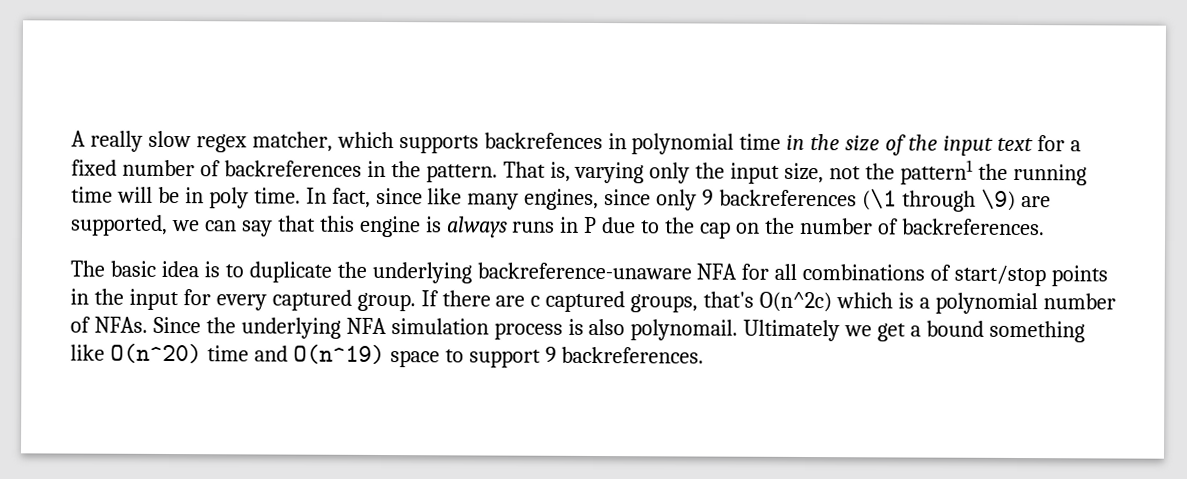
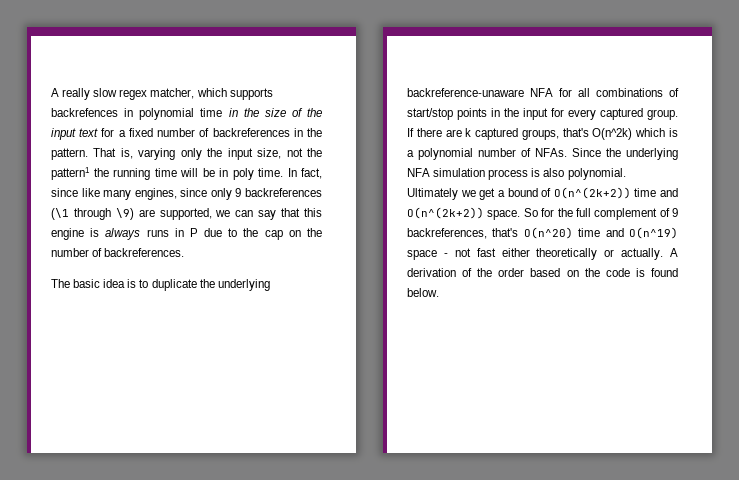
- If there are c captured groups, that's O(n^2c) which is a polynomial number of NFAs.
+ If there are k captured groups, that's O(n^2k) which is a polynomial number of NFAs.
- Since the underlying NFA simulation process is also polynomail.
+ Since the underlying NFA simulation process is also polynomial.
- Ultimately we get a bound something like O(n^20) time and O(n^19) space to support 9 backreferences.
+ Ultimately we get a bound of O(n^(2k+2)) time and O(n^(2k+2)) space. So for the full complement of 9 backreferences, that's O(n^20) time and O(n^19) space - not fast either theoretically or actually. A derivation of the order based on the code is found below.

